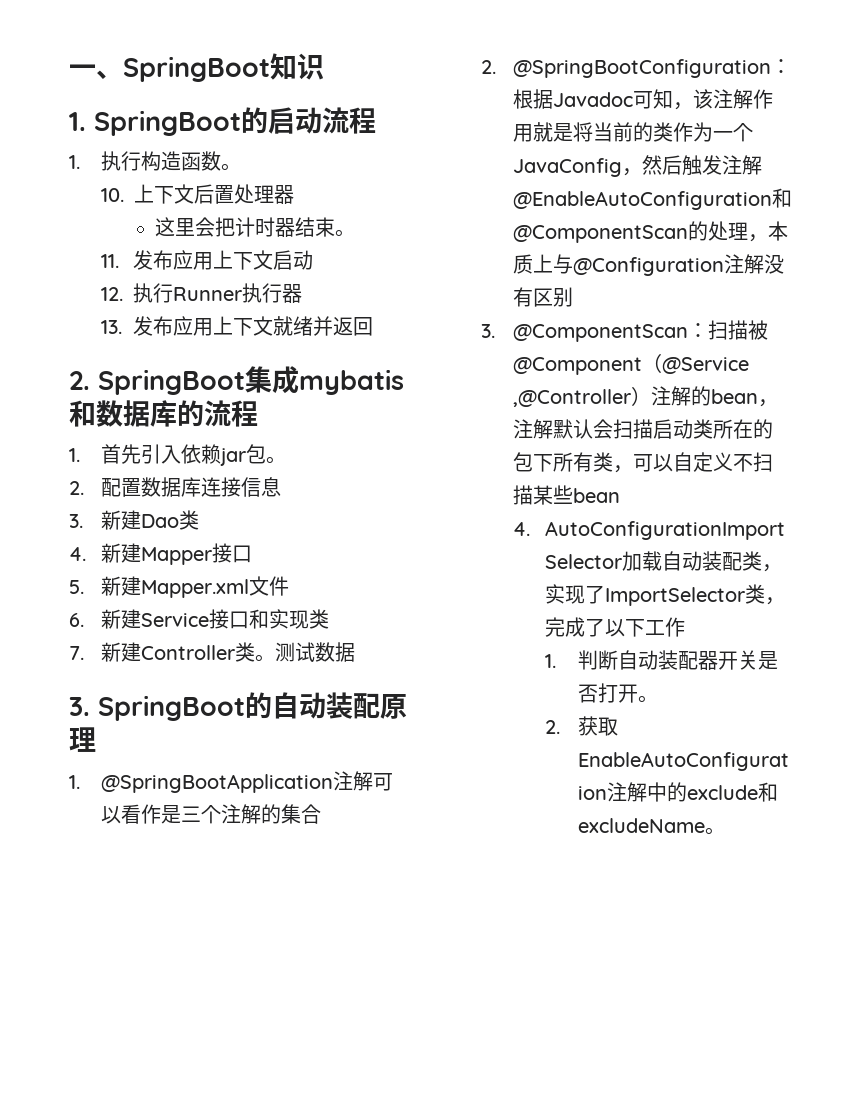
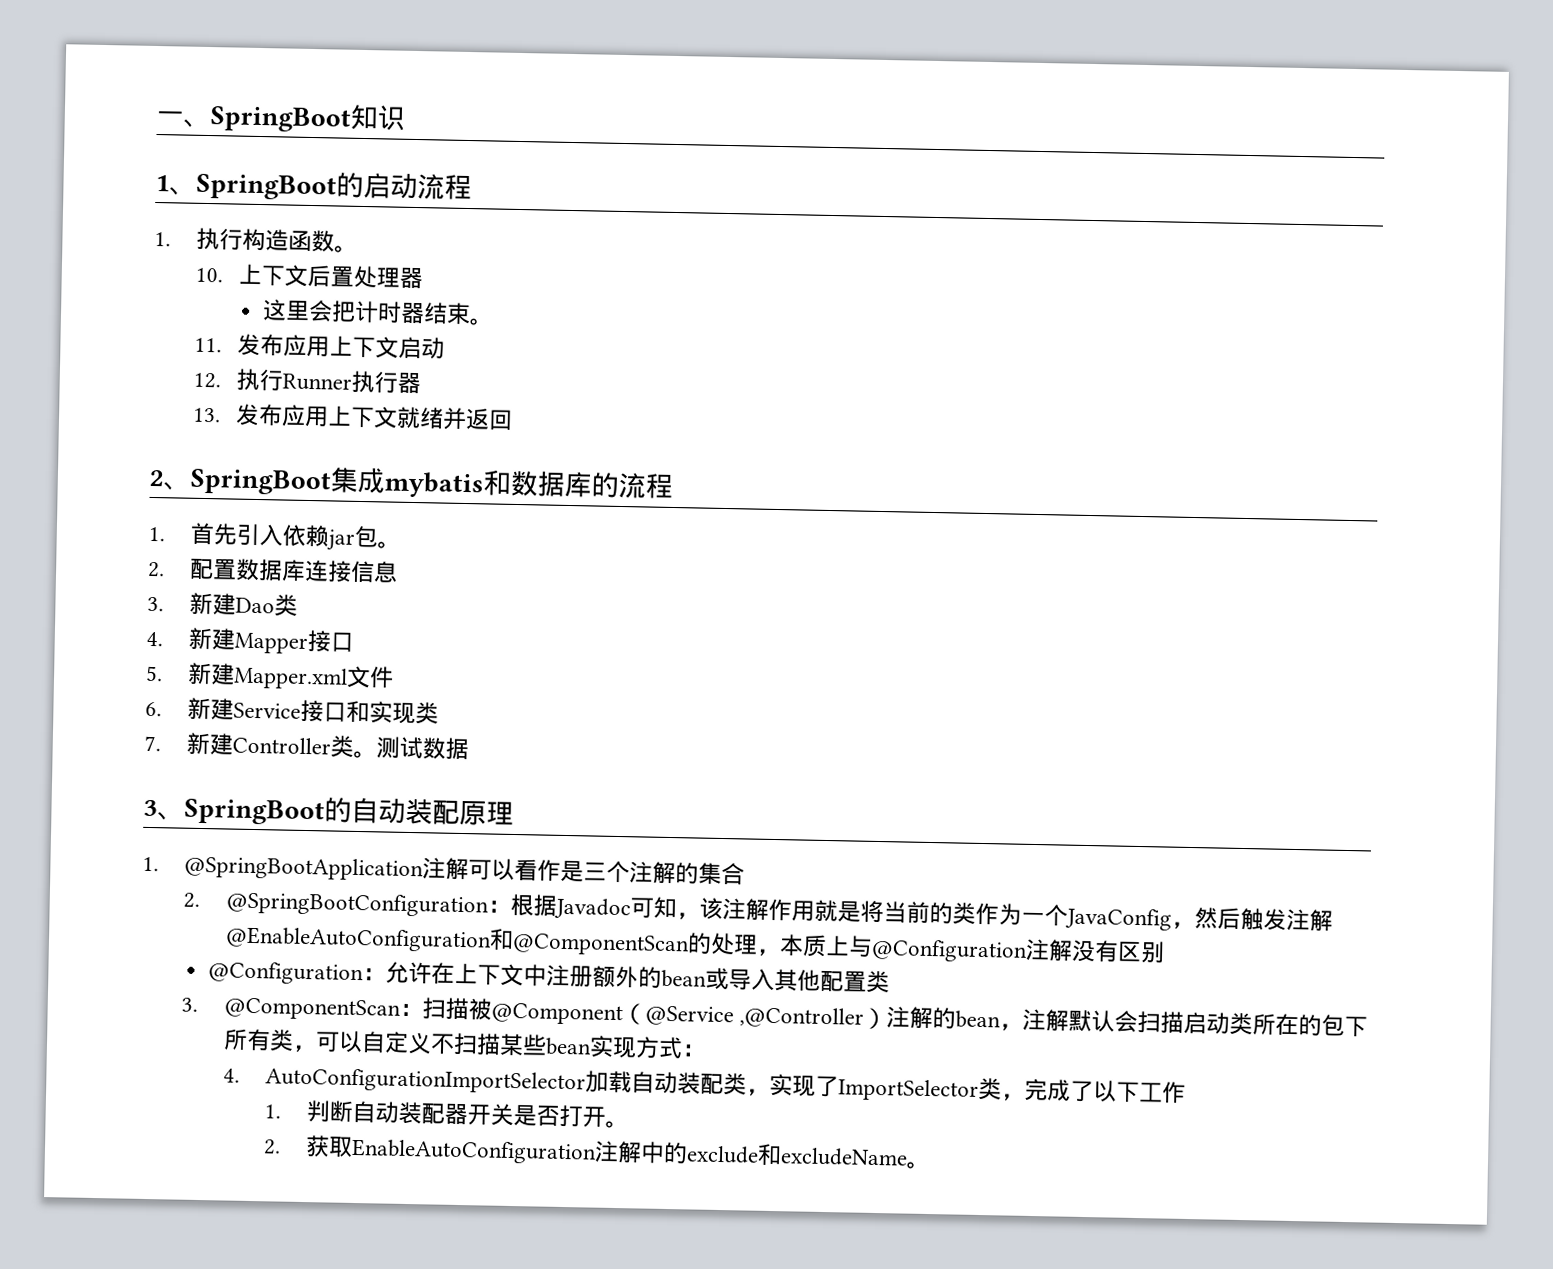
- 1. SpringBoot的启动流程
+ 1、SpringBoot的启动流程
- 2. SpringBoot集成mybatis和数据库的流程
+ 2、SpringBoot集成mybatis和数据库的流程
- 3. SpringBoot的自动装配原理
+ 3、SpringBoot的自动装配原理
+ @Configuration：允许在上下文中注册额外的bean或导入其他配置类
- 3. @ComponentScan：扫描被@Component（@Service ,@Controller）注解的bean，注解默认会扫描启动类所在的包下所有类，可以自定义不扫描某些bean
+ 3. @ComponentScan：扫描被@Component（@Service ,@Controller）注解的bean，注解默认会扫描启动类所在的包下所有类，可以自定义不扫描某些bean实现方式：

